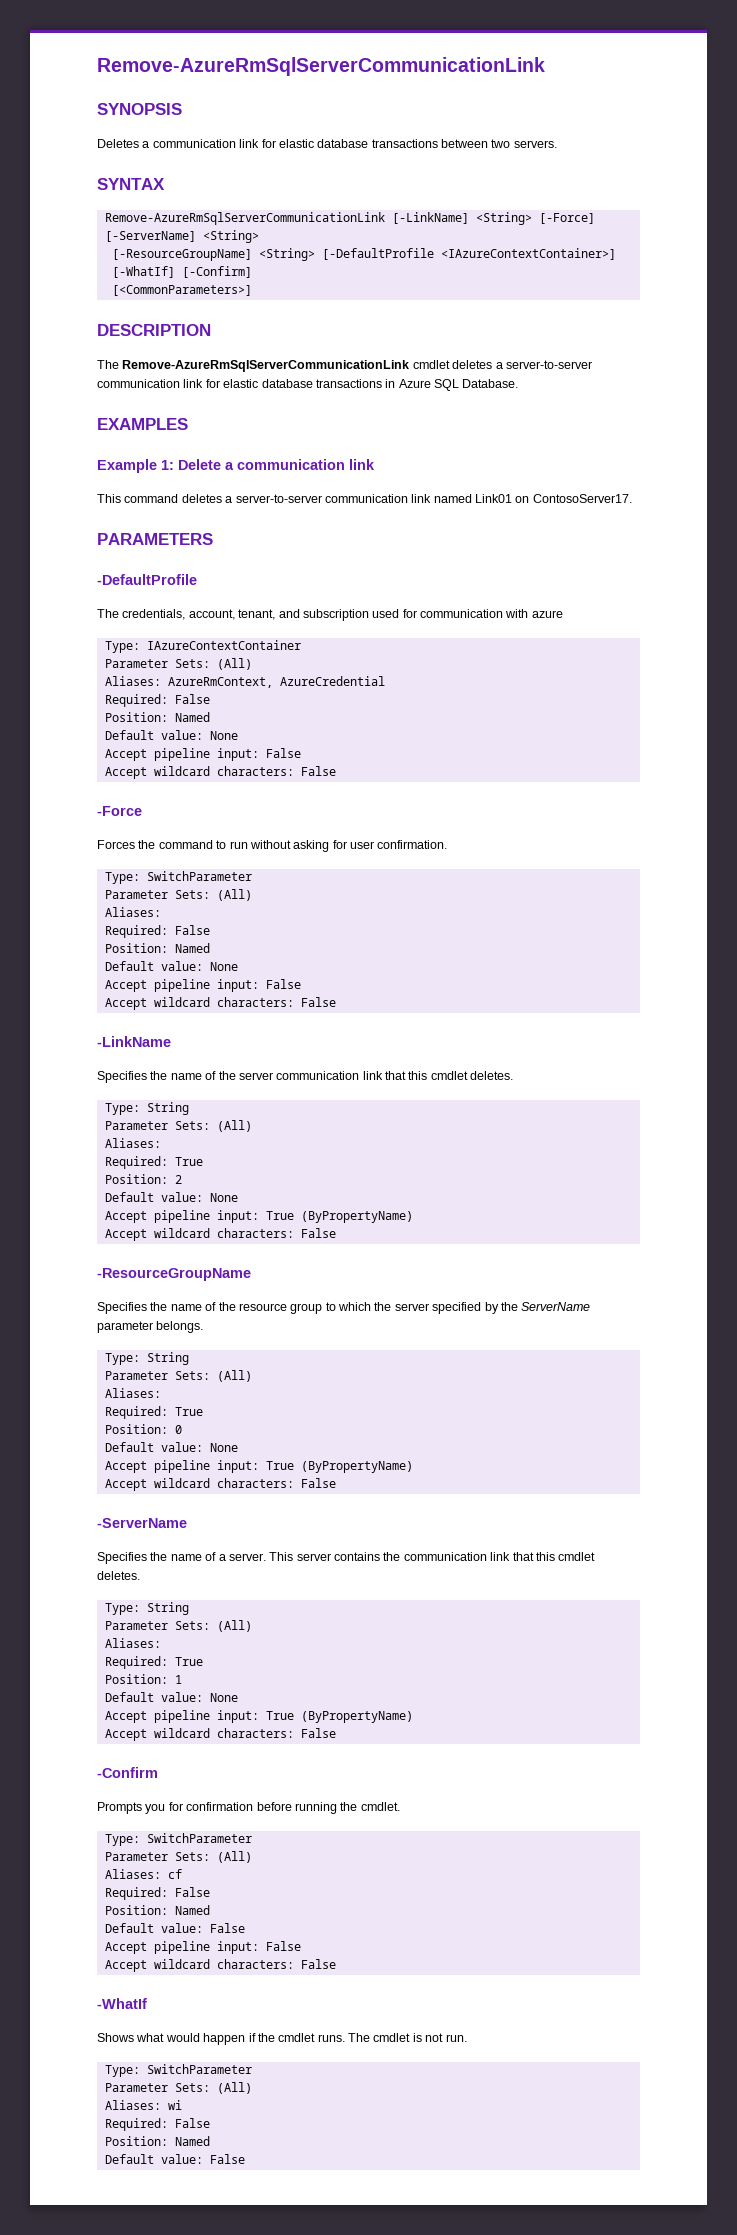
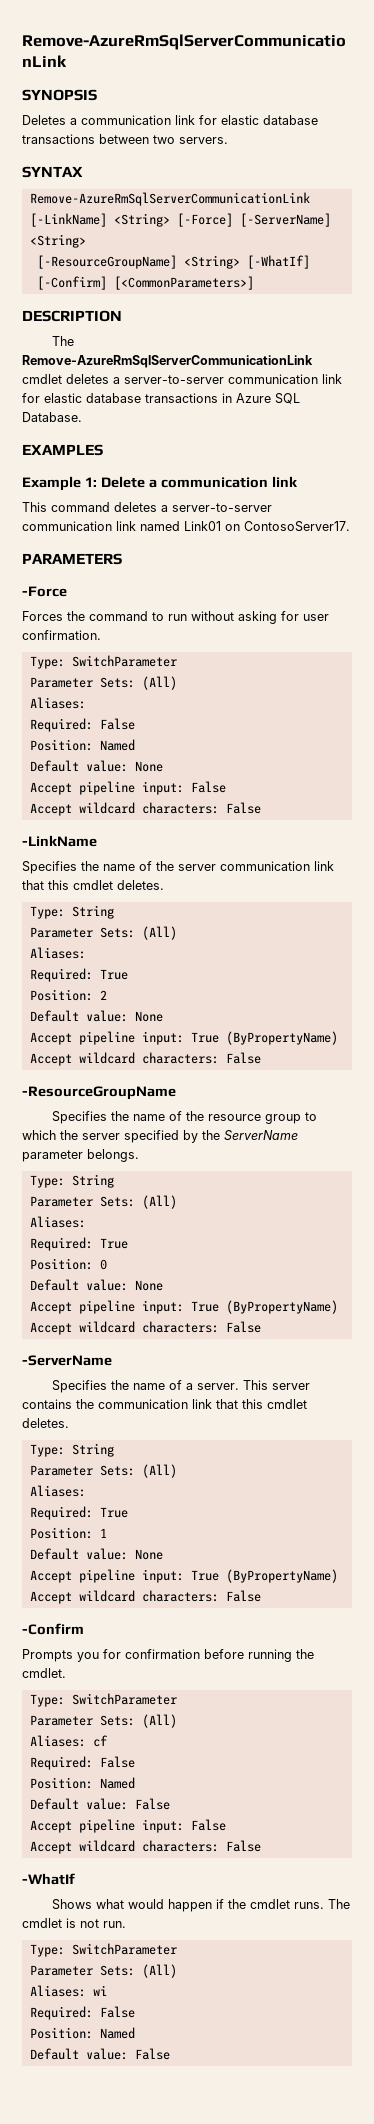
- [-ResourceGroupName] <String> [-DefaultProfile <IAzureContextContainer>] [-WhatIf] [-Confirm]
- [<CommonParameters>]
+ [-ResourceGroupName] <String> [-WhatIf] [-Confirm] [<CommonParameters>]
- -DefaultProfile
- The credentials, account, tenant, and subscription used for communication with azure
- Type: IAzureContextContainer
- Parameter Sets: (All)
- Aliases: AzureRmContext, AzureCredential
- Required: False
- Position: Named
- Default value: None
- Accept pipeline input: False
- Accept wildcard characters: False

